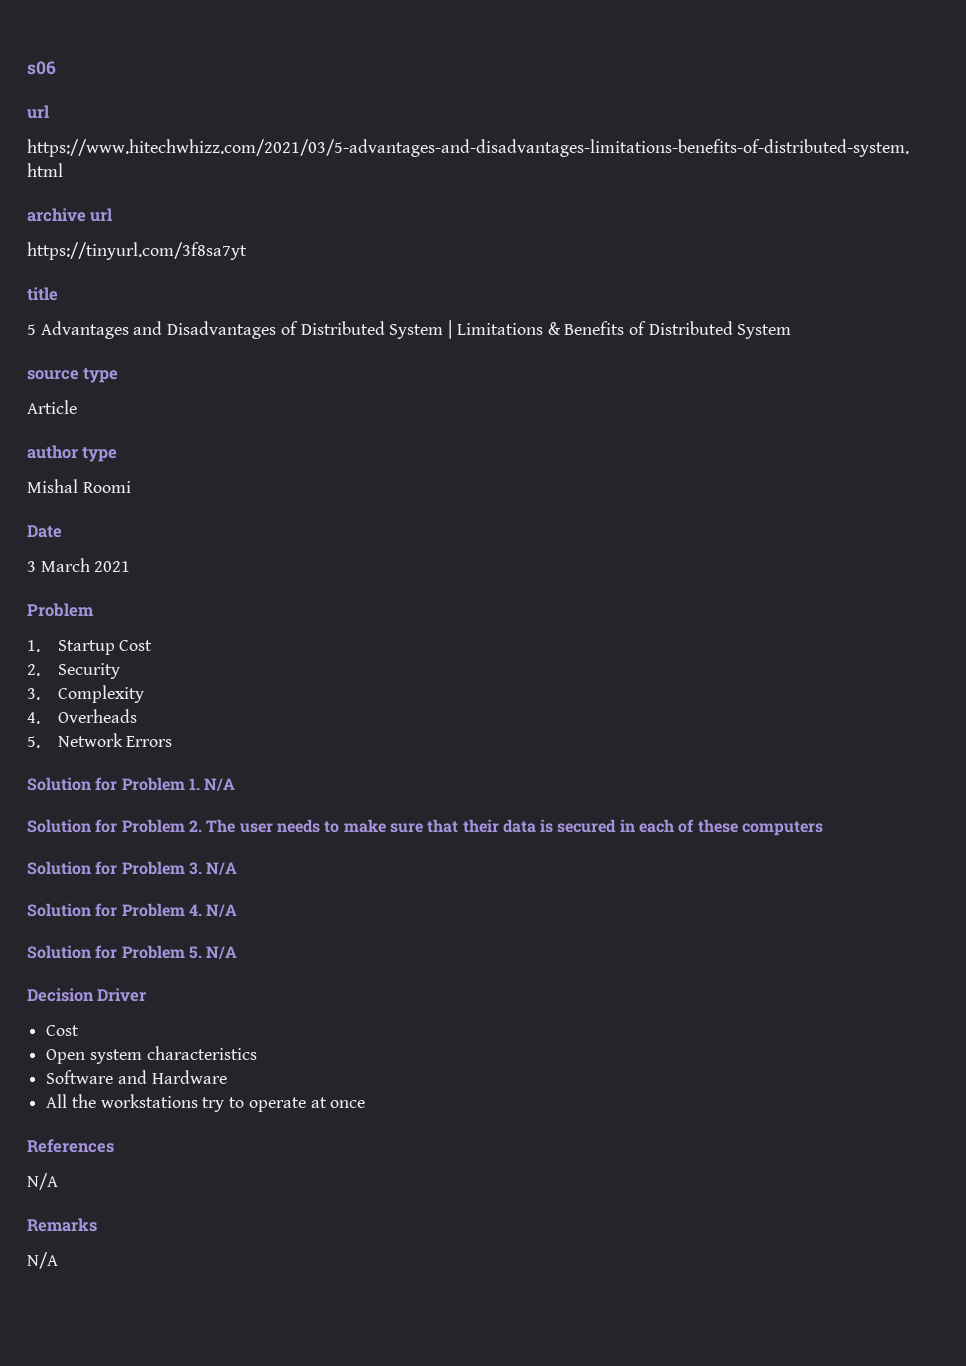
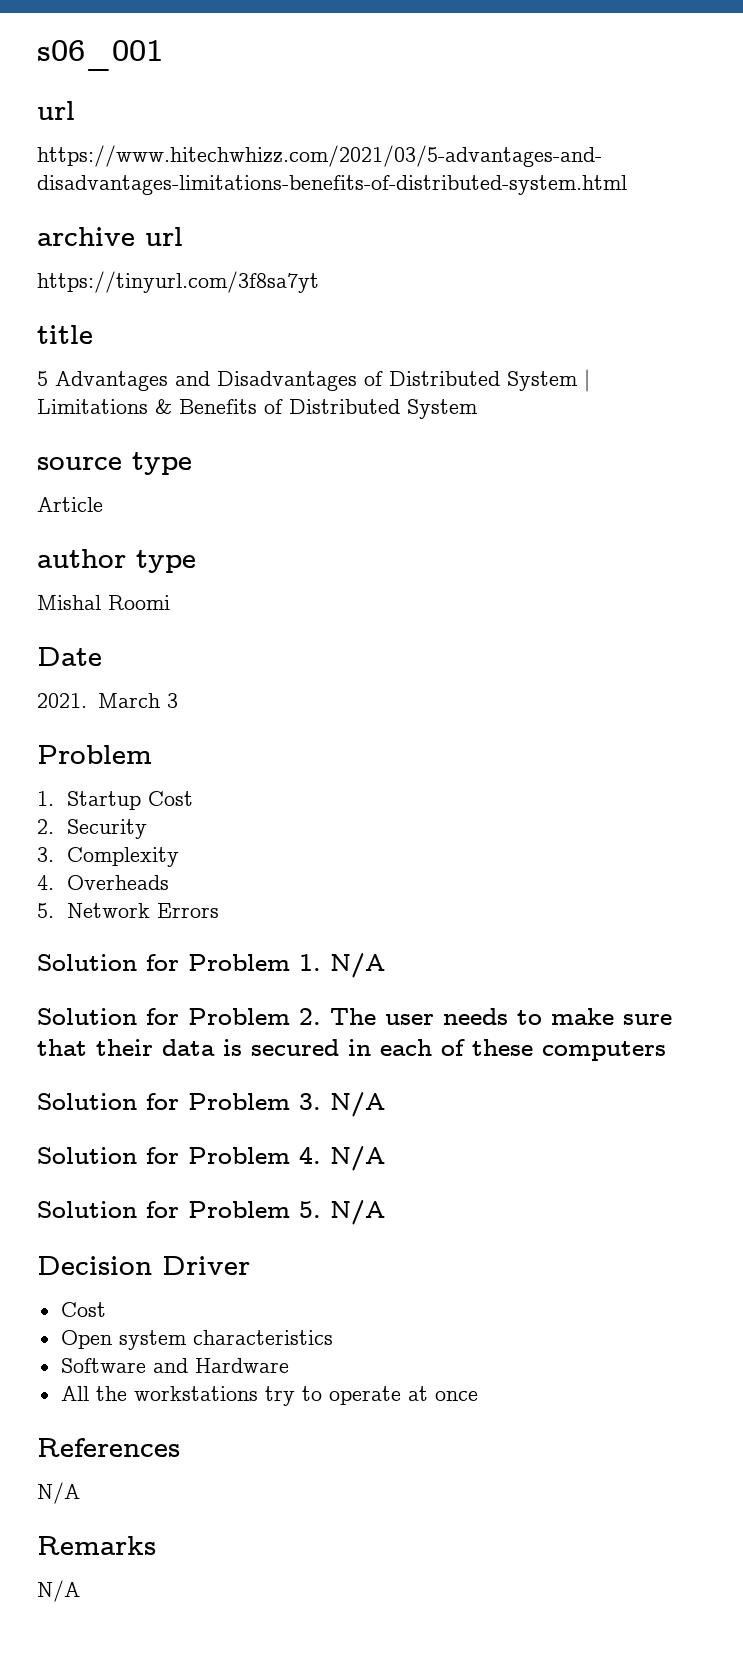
- s06
+ s06_001
- 3 March 2021
+ 2021. March 3

